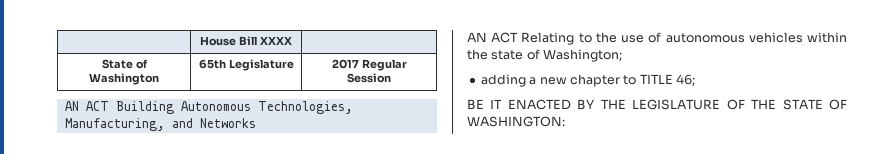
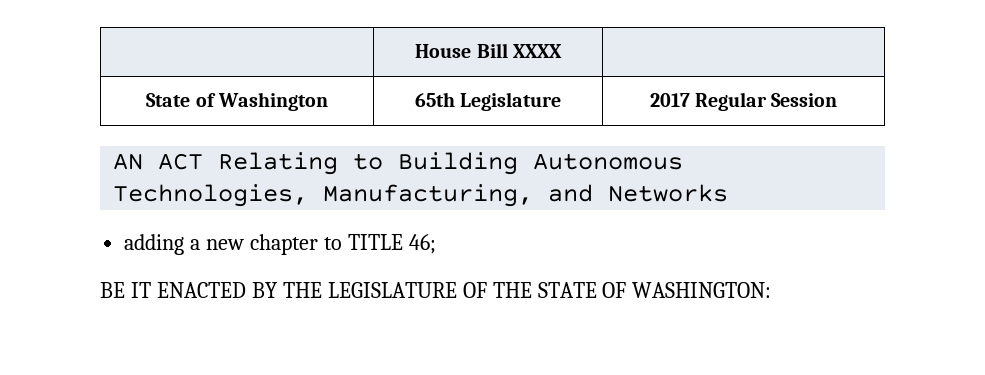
- AN ACT Building Autonomous Technologies, Manufacturing, and Networks
+ AN ACT Relating to Building Autonomous Technologies, Manufacturing, and Networks
- AN ACT Relating to the use of autonomous vehicles within the state of Washington;

